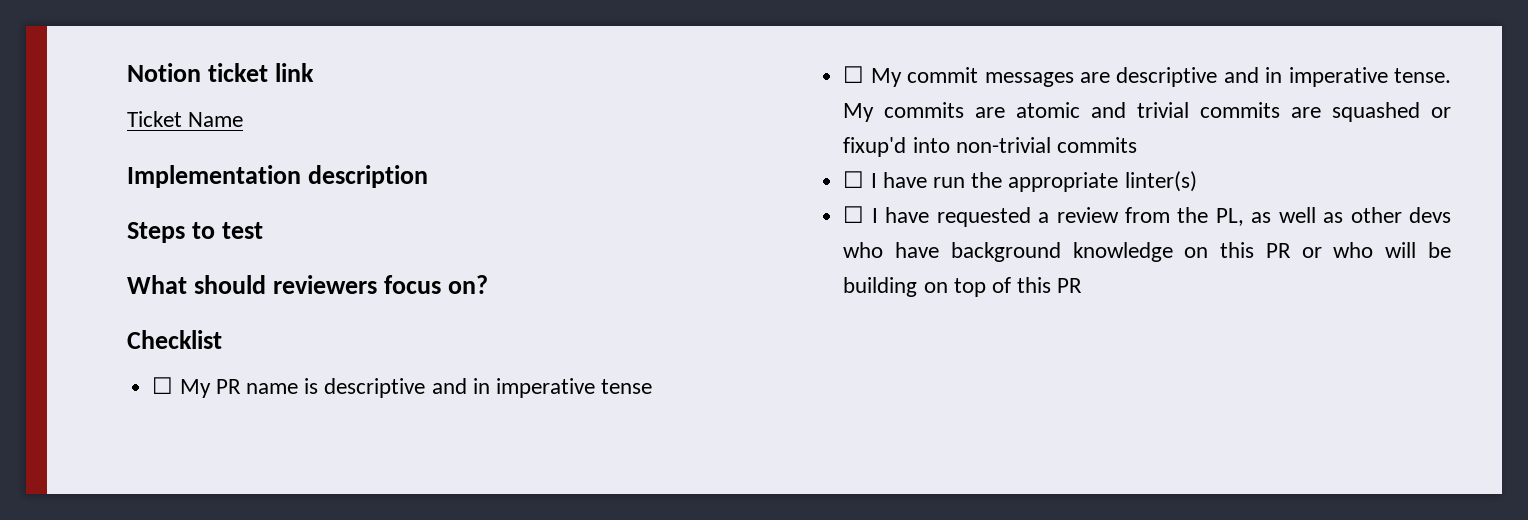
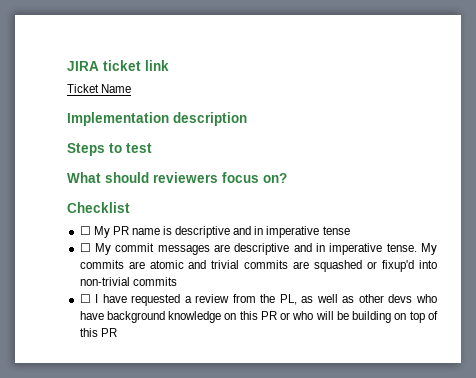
- Notion ticket link
+ JIRA ticket link
- ☐ I have run the appropriate linter(s)

